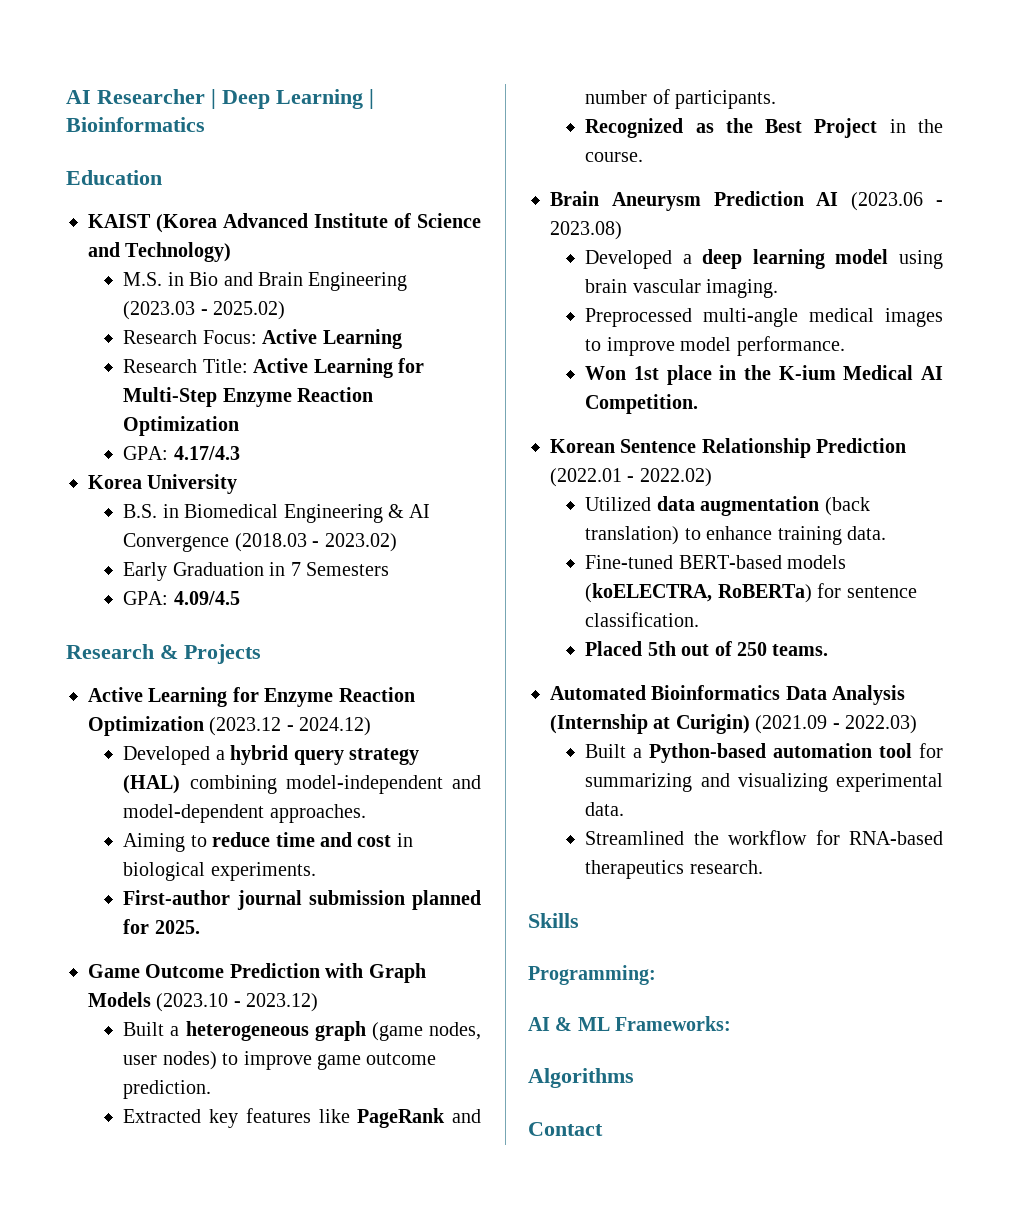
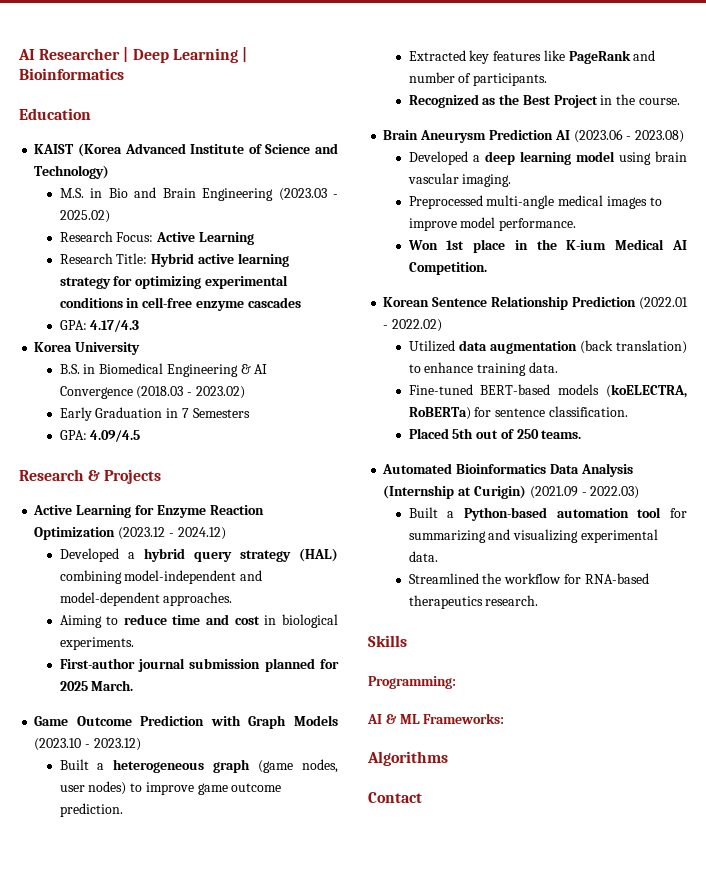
- Research Title: Active Learning for Multi-Step Enzyme Reaction Optimization
+ Research Title: Hybrid active learning strategy for optimizing experimental conditions in cell-free enzyme cascades
- First-author journal submission planned for 2025.
+ First-author journal submission planned for 2025 March.

